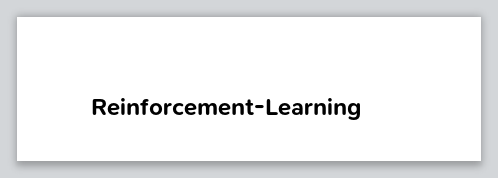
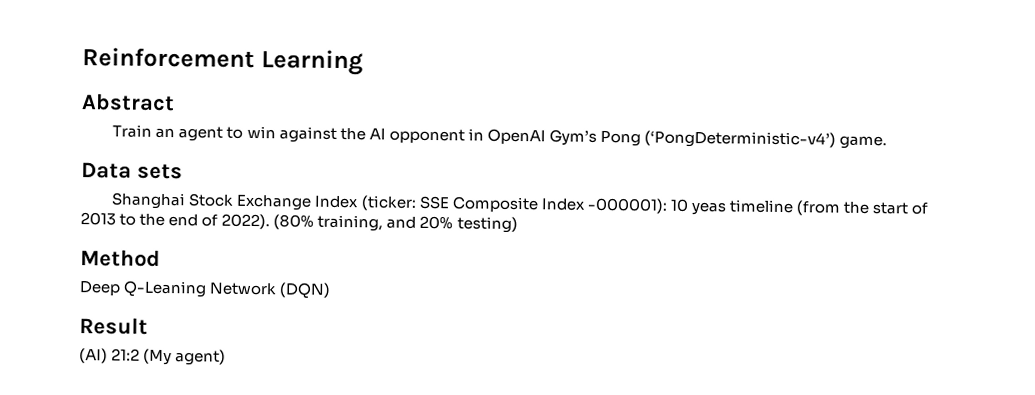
- Reinforcement-Learning
+ Reinforcement Learning
+ Abstract
+ Train an agent to win against the AI opponent in OpenAI Gym’s Pong (‘PongDeterministic-v4’) game.
+ Data sets
+ Shanghai Stock Exchange Index (ticker: SSE Composite Index -000001): 10 yeas timeline (from the start of 2013 to the end of 2022). (80% training, and 20% testing)
+ Method
+ Deep Q-Leaning Network (DQN)
+ Result
+ (AI) 21:2 (My agent)

